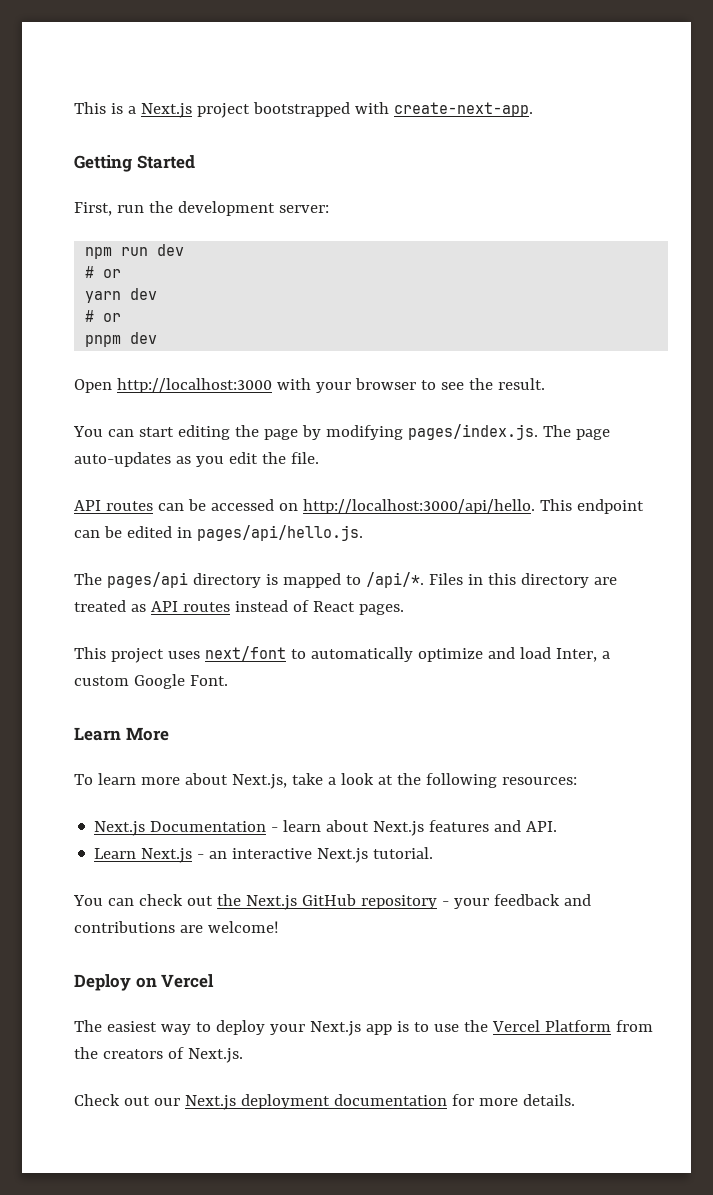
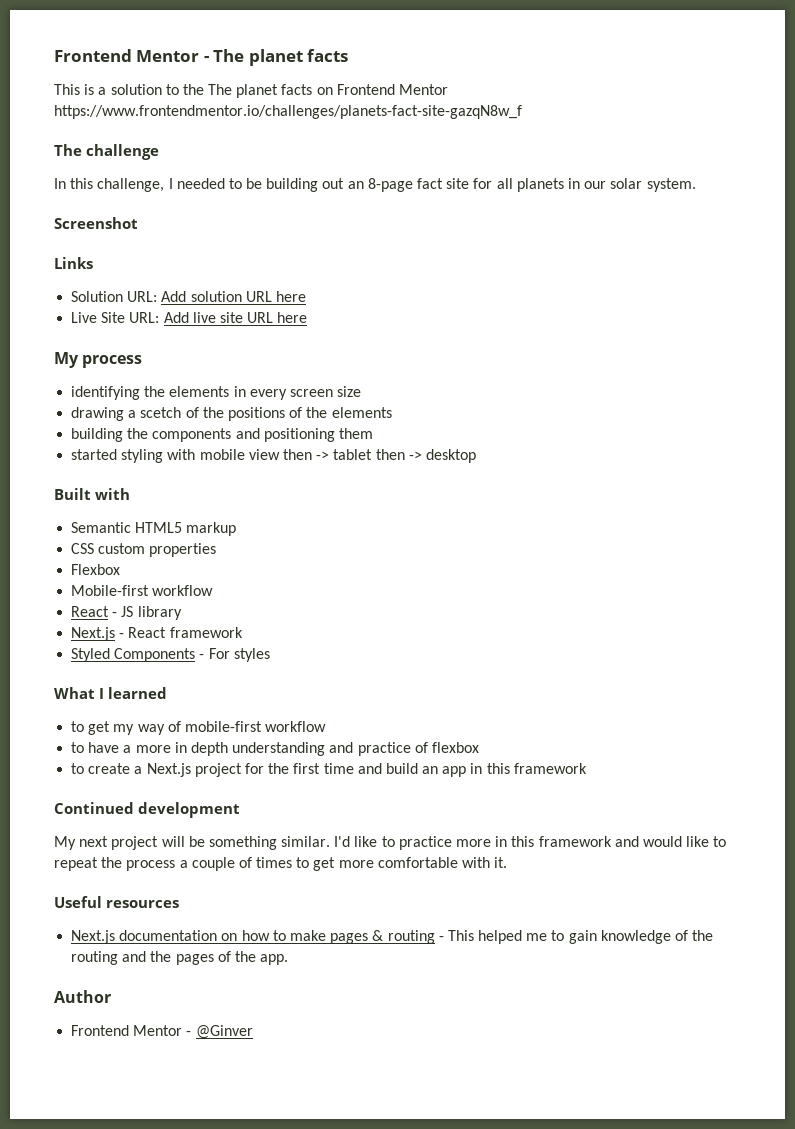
- This is a Next.js project bootstrapped with create-next-app.
- Getting Started
- First, run the development server:
- npm run dev
- # or
- yarn dev
- # or
- pnpm dev
- Open http://localhost:3000 with your browser to see the result.
- You can start editing the page by modifying pages/index.js. The page auto-updates as you edit the file.
- API routes can be accessed on http://localhost:3000/api/hello. This endpoint can be edited in pages/api/hello.js.
- The pages/api directory is mapped to /api/*. Files in this directory are treated as API routes instead of React pages.
- This project uses next/font to automatically optimize and load Inter, a custom Google Font.
- Learn More
- To learn more about Next.js, take a look at the following resources:
- Next.js Documentation - learn about Next.js features and API.
- Learn Next.js - an interactive Next.js tutorial.
- You can check out the Next.js GitHub repository - your feedback and contributions are welcome!
- Deploy on Vercel
- The easiest way to deploy your Next.js app is to use the Vercel Platform from the creators of Next.js.
- Check out our Next.js deployment documentation for more details.
+ Frontend Mentor - The planet facts
+ This is a solution to the The planet facts on Frontend Mentor https://www.frontendmentor.io/challenges/planets-fact-site-gazqN8w_f
+ The challenge
+ In this challenge, I needed to be building out an 8-page fact site for all planets in our solar system.
+ Screenshot
+ Links
+ Solution URL: Add solution URL here
+ Live Site URL: Add live site URL here
+ My process
+ identifying the elements in every screen size
+ drawing a scetch of the positions of the elements
+ building the components and positioning them
+ started styling with mobile view then -> tablet then -> desktop
+ Built with
+ Semantic HTML5 markup
+ CSS custom properties
+ Flexbox
+ Mobile-first workflow
+ React - JS library
+ Next.js - React framework
+ Styled Components - For styles
+ What I learned
+ to get my way of mobile-first workflow
+ to have a more in depth understanding and practice of flexbox
+ to create a Next.js project for the first time and build an app in this framework
+ Continued development
+ My next project will be something similar. I'd like to practice more in this framework and would like to repeat the process a couple of times to get more comfortable with it.
+ Useful resources
+ Next.js documentation on how to make pages & routing - This helped me to gain knowledge of the routing and the pages of the app.
+ Author
+ Frontend Mentor - @Ginver

